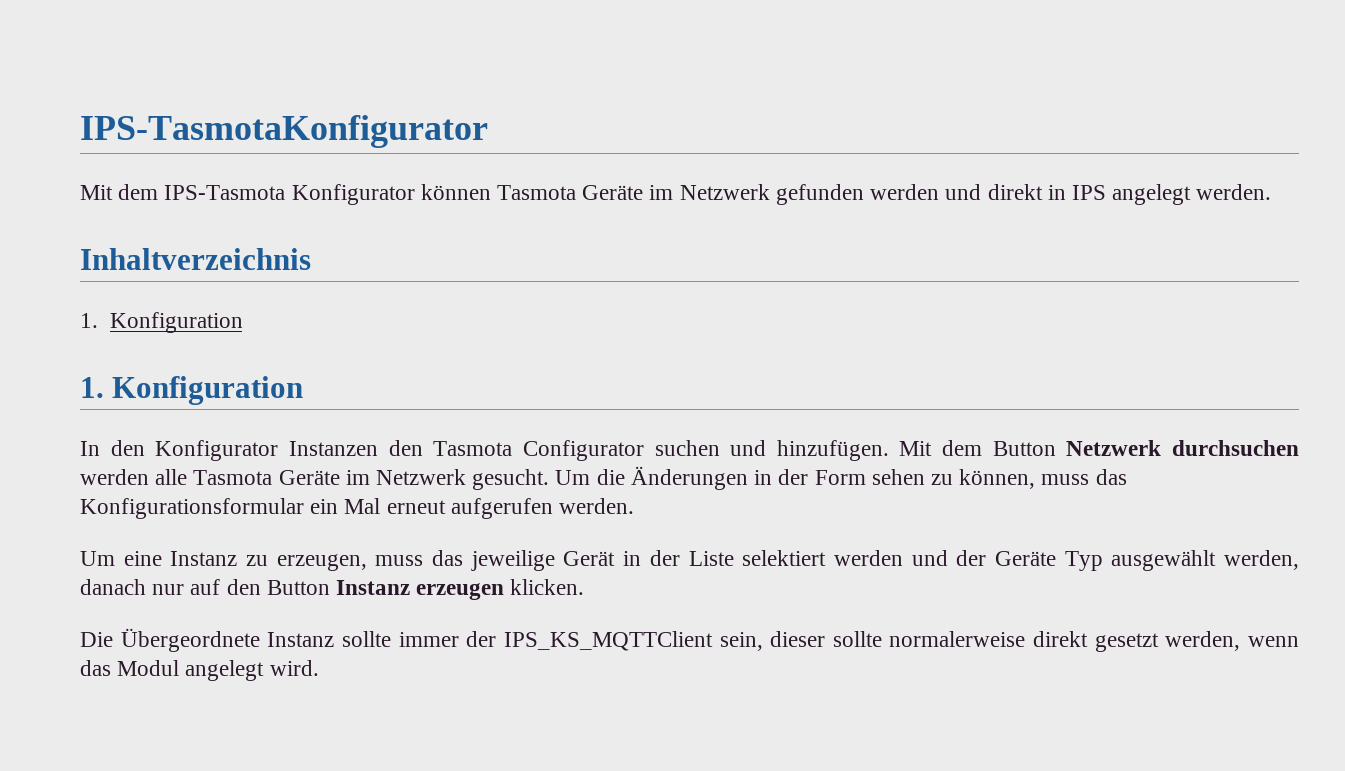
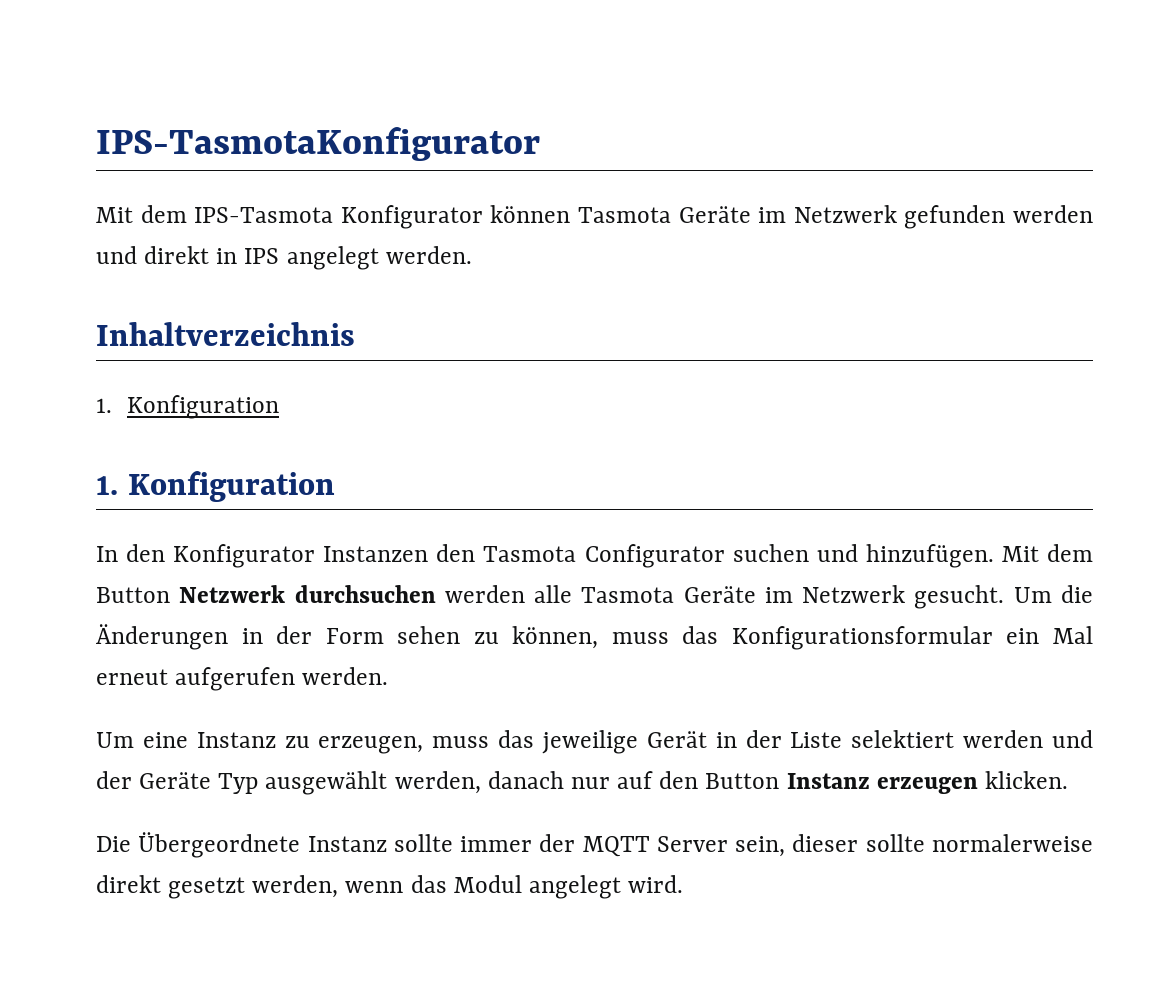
- Die Übergeordnete Instanz sollte immer der IPS_KS_MQTTClient sein, dieser sollte normalerweise direkt gesetzt werden, wenn das Modul angelegt wird.
+ Die Übergeordnete Instanz sollte immer der MQTT Server sein, dieser sollte normalerweise direkt gesetzt werden, wenn das Modul angelegt wird.

